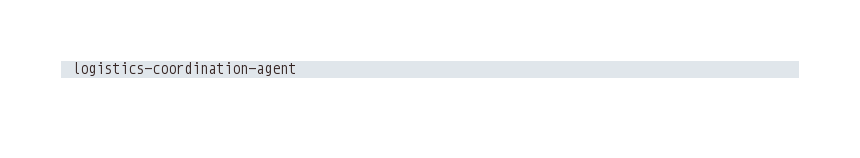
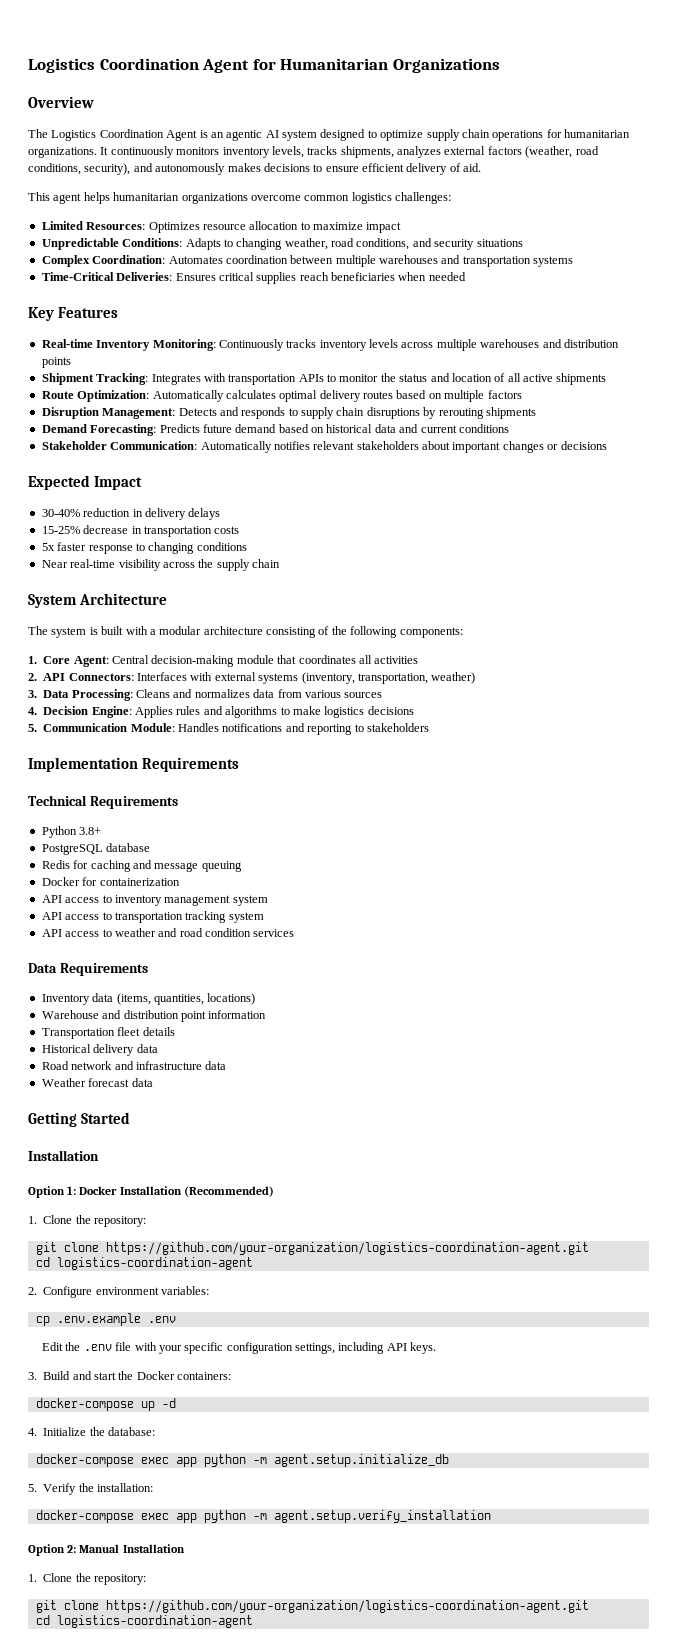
- logistics-coordination-agent
+ Logistics Coordination Agent for Humanitarian Organizations
+ Overview
+ The Logistics Coordination Agent is an agentic AI system designed to optimize supply chain operations for humanitarian organizations. It continuously monitors inventory levels, tracks shipments, analyzes external factors (weather, road conditions, security), and autonomously makes decisions to ensure efficient delivery of aid.
+ This agent helps humanitarian organizations overcome common logistics challenges:
+ Limited Resources: Optimizes resource allocation to maximize impact
+ Unpredictable Conditions: Adapts to changing weather, road conditions, and security situations
+ Complex Coordination: Automates coordination between multiple warehouses and transportation systems
+ Time-Critical Deliveries: Ensures critical supplies reach beneficiaries when needed
+ Key Features
+ Real-time Inventory Monitoring: Continuously tracks inventory levels across multiple warehouses and distribution points
+ Shipment Tracking: Integrates with transportation APIs to monitor the status and location of all active shipments
+ Route Optimization: Automatically calculates optimal delivery routes based on multiple factors
+ Disruption Management: Detects and responds to supply chain disruptions by rerouting shipments
+ Demand Forecasting: Predicts future demand based on historical data and current conditions
+ Stakeholder Communication: Automatically notifies relevant stakeholders about important changes or decisions
+ Expected Impact
+ 30-40% reduction in delivery delays
+ 15-25% decrease in transportation costs
+ 5x faster response to changing conditions
+ Near real-time visibility across the supply chain
+ System Architecture
+ The system is built with a modular architecture consisting of the following components:
+ 1. Core Agent: Central decision-making module that coordinates all activities
+ 2. API Connectors: Interfaces with external systems (inventory, transportation, weather)
+ 3. Data Processing: Cleans and normalizes data from various sources
+ 4. Decision Engine: Applies rules and algorithms to make logistics decisions
+ 5. Communication Module: Handles notifications and reporting to stakeholders
+ Implementation Requirements
+ Technical Requirements
+ Python 3.8+
+ PostgreSQL database
+ Redis for caching and message queuing
+ Docker for containerization
+ API access to inventory management system
+ API access to transportation tracking system
+ API access to weather and road condition services
+ Data Requirements
+ Inventory data (items, quantities, locations)
+ Warehouse and distribution point information
+ Transportation fleet details
+ Historical delivery data
+ Road network and infrastructure data
+ Weather forecast data
+ Getting Started
+ Installation
+ Option 1: Docker Installation (Recommended)
+ 1. Clone the repository:
+ git clone https://github.com/your-organization/logistics-coordination-agent.git
+ cd logistics-coordination-agent
+ 2. Configure environment variables:
+ cp .env.example .env
+ Edit the .env file with your specific configuration settings, including API keys.
+ 3. Build and start the Docker containers:
+ docker-compose up -d
+ 4. Initialize the database:
+ docker-compose exec app python -m agent.setup.initialize_db
+ 5. Verify the installation:
+ docker-compose exec app python -m agent.setup.verify_installation
+ Option 2: Manual Installation
+ 1. Clone the repository:
+ git clone https://github.com/your-organization/logistics-coordination-agent.git
+ cd logistics-coordination-agent

